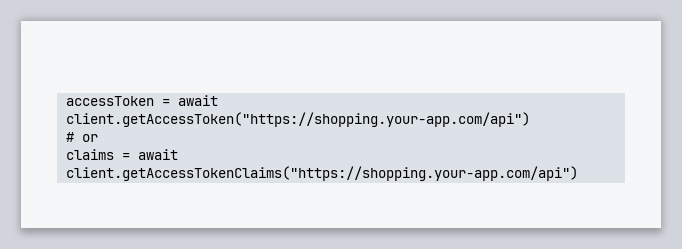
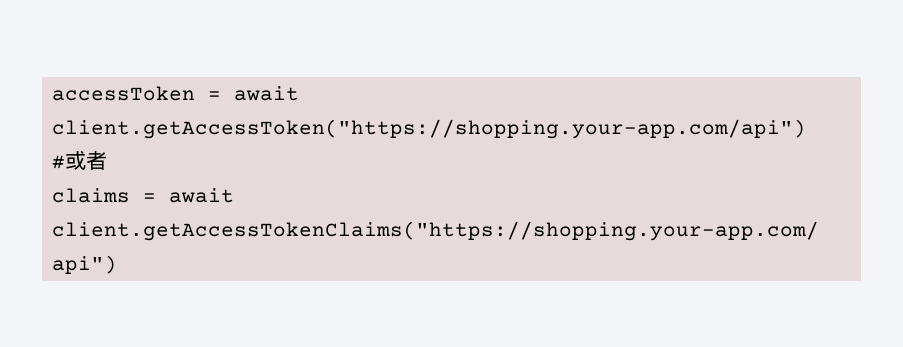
- # or
+ #或者

